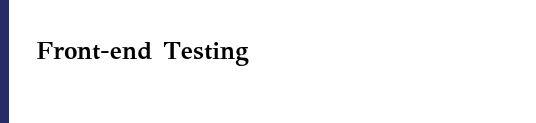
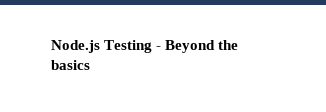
- Front-end Testing
+ Node.js Testing - Beyond the basics

